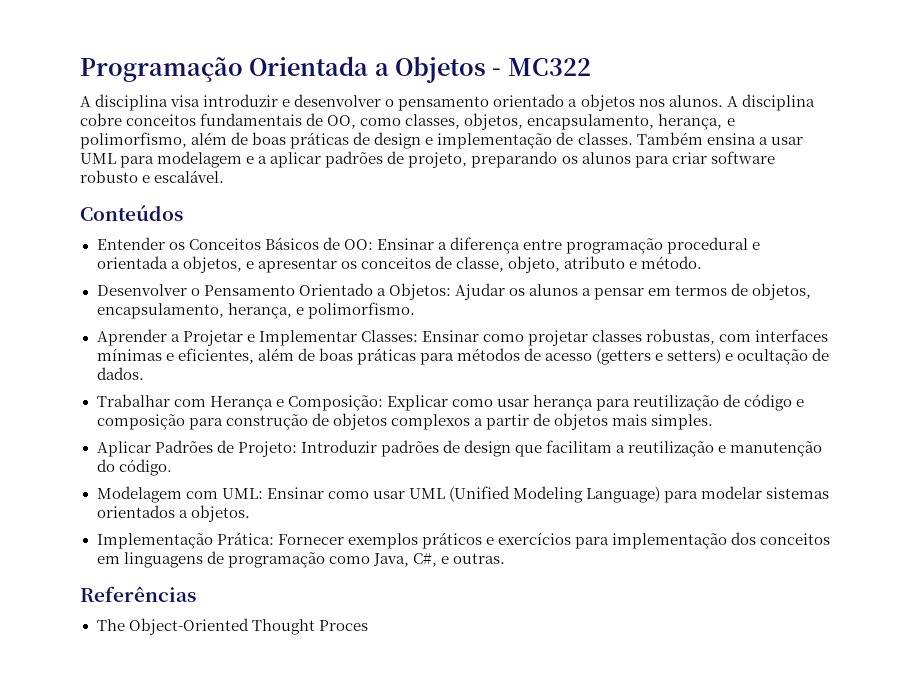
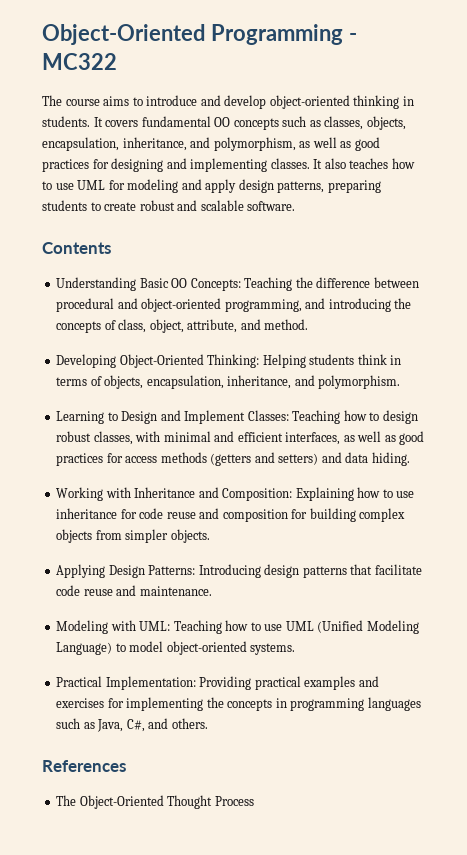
- Programação Orientada a Objetos - MC322
- A disciplina visa introduzir e desenvolver o pensamento orientado a objetos nos alunos. A disciplina cobre conceitos fundamentais de OO, como classes, objetos, encapsulamento, herança, e polimorfismo, além de boas práticas de design e implementação de classes. Também ensina a usar UML para modelagem e a aplicar padrões de projeto, preparando os alunos para criar software robusto e escalável.
- Conteúdos
- Entender os Conceitos Básicos de OO: Ensinar a diferença entre programação procedural e orientada a objetos, e apresentar os conceitos de classe, objeto, atributo e método.
- Desenvolver o Pensamento Orientado a Objetos: Ajudar os alunos a pensar em termos de objetos, encapsulamento, herança, e polimorfismo.
- Aprender a Projetar e Implementar Classes: Ensinar como projetar classes robustas, com interfaces mínimas e eficientes, além de boas práticas para métodos de acesso (getters e setters) e ocultação de dados.
- Trabalhar com Herança e Composição: Explicar como usar herança para reutilização de código e composição para construção de objetos complexos a partir de objetos mais simples.
- Aplicar Padrões de Projeto: Introduzir padrões de design que facilitam a reutilização e manutenção do código.
- Modelagem com UML: Ensinar como usar UML (Unified Modeling Language) para modelar sistemas orientados a objetos.
- Implementação Prática: Fornecer exemplos práticos e exercícios para implementação dos conceitos em linguagens de programação como Java, C#, e outras.
- Referências
+ Object-Oriented Programming - MC322
+ The course aims to introduce and develop object-oriented thinking in students. It covers fundamental OO concepts such as classes, objects, encapsulation, inheritance, and polymorphism, as well as good practices for designing and implementing classes. It also teaches how to use UML for modeling and apply design patterns, preparing students to create robust and scalable software.
+ Contents
+ Understanding Basic OO Concepts: Teaching the difference between procedural and object-oriented programming, and introducing the concepts of class, object, attribute, and method.
+ Developing Object-Oriented Thinking: Helping students think in terms of objects, encapsulation, inheritance, and polymorphism.
+ Learning to Design and Implement Classes: Teaching how to design robust classes, with minimal and efficient interfaces, as well as good practices for access methods (getters and setters) and data hiding.
+ Working with Inheritance and Composition: Explaining how to use inheritance for code reuse and composition for building complex objects from simpler objects.
+ Applying Design Patterns: Introducing design patterns that facilitate code reuse and maintenance.
+ Modeling with UML: Teaching how to use UML (Unified Modeling Language) to model object-oriented systems.
+ Practical Implementation: Providing practical examples and exercises for implementing the concepts in programming languages such as Java, C#, and others.
+ References
- The Object-Oriented Thought Proces
+ The Object-Oriented Thought Process

